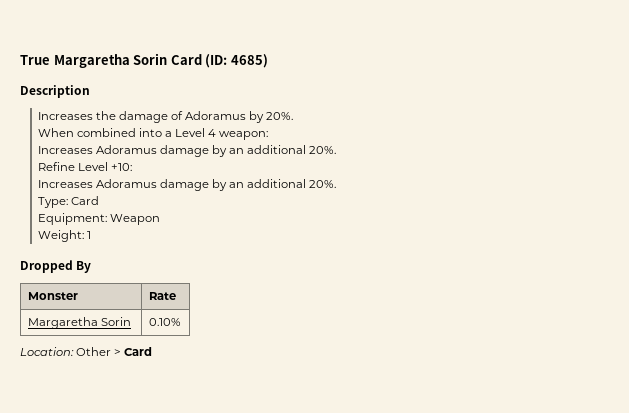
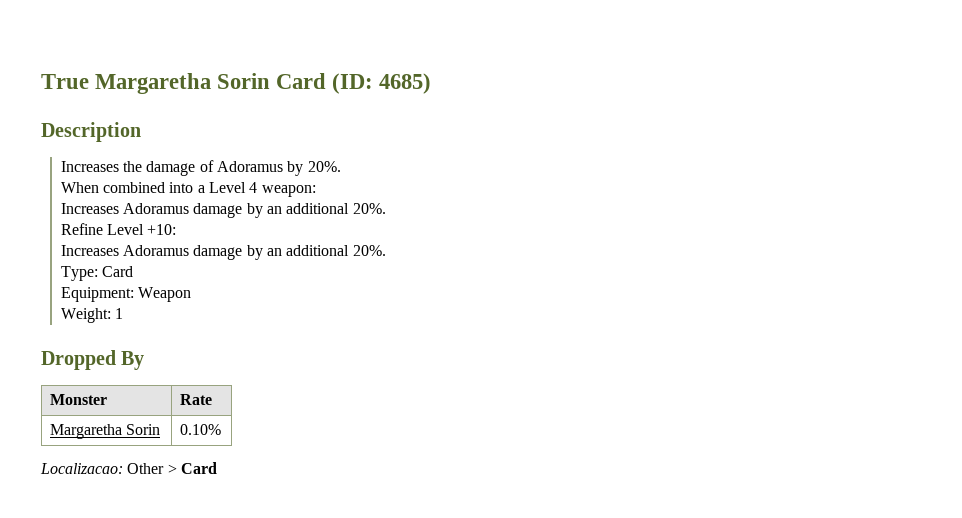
- Location: Other > Card
+ Localizacao: Other > Card

